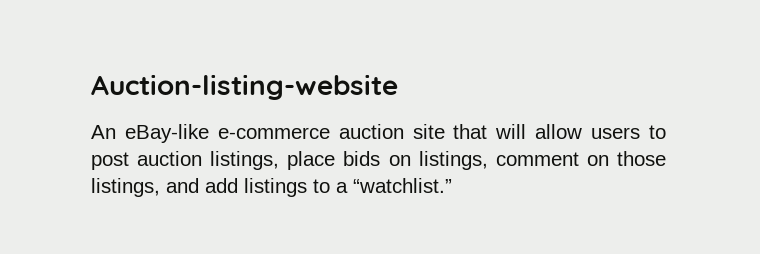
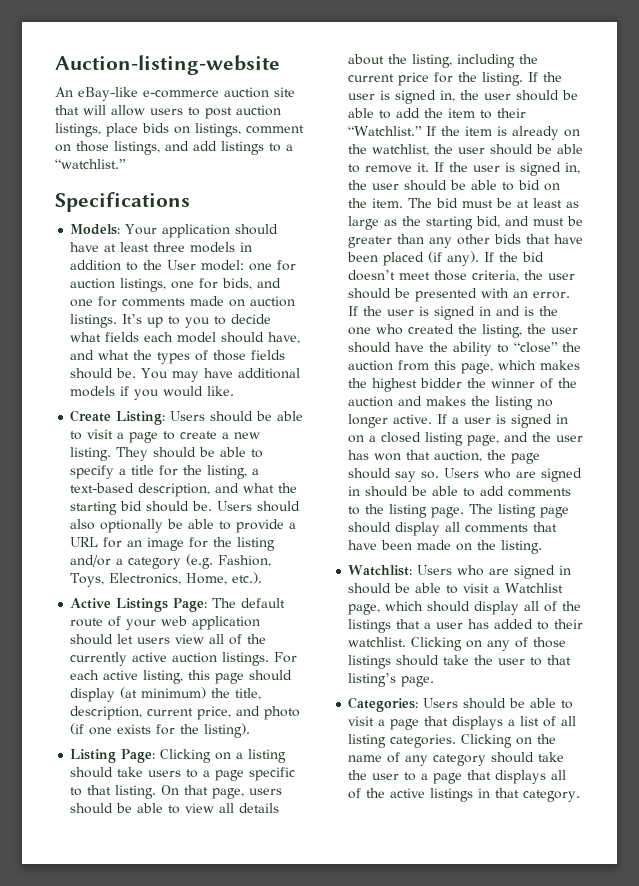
+ Specifications
+ Models: Your application should have at least three models in addition to the User model: one for auction listings, one for bids, and one for comments made on auction listings. It’s up to you to decide what fields each model should have, and what the types of those fields should be. You may have additional models if you would like.
+ Create Listing: Users should be able to visit a page to create a new listing. They should be able to specify a title for the listing, a text-based description, and what the starting bid should be. Users should also optionally be able to provide a URL for an image for the listing and/or a category (e.g. Fashion, Toys, Electronics, Home, etc.).
+ Active Listings Page: The default route of your web application should let users view all of the currently active auction listings. For each active listing, this page should display (at minimum) the title, description, current price, and photo (if one exists for the listing).
+ Listing Page: Clicking on a listing should take users to a page specific to that listing. On that page, users should be able to view all details about the listing, including the current price for the listing. If the user is signed in, the user should be able to add the item to their “Watchlist.” If the item is already on the watchlist, the user should be able to remove it. If the user is signed in, the user should be able to bid on the item. The bid must be at least as large as the starting bid, and must be greater than any other bids that have been placed (if any). If the bid doesn’t meet those criteria, the user should be presented with an error. If the user is signed in and is the one who created the listing, the user should have the ability to “close” the auction from this page, which makes the highest bidder the winner of the auction and makes the listing no longer active. If a user is signed in on a closed listing page, and the user has won that auction, the page should say so. Users who are signed in should be able to add comments to the listing page. The listing page should display all comments that have been made on the listing.
+ Watchlist: Users who are signed in should be able to visit a Watchlist page, which should display all of the listings that a user has added to their watchlist. Clicking on any of those listings should take the user to that listing’s page.
+ Categories: Users should be able to visit a page that displays a list of all listing categories. Clicking on the name of any category should take the user to a page that displays all of the active listings in that category.

